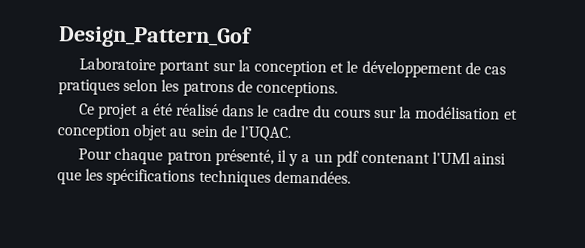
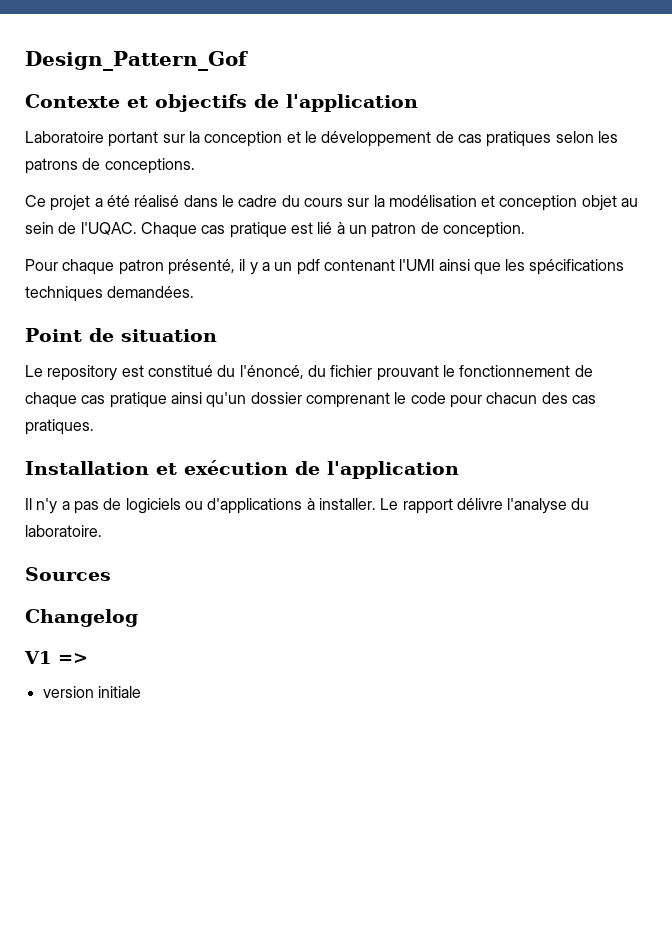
+ Contexte et objectifs de l'application
+ Chaque cas pratique est lié à un patron de conception.
+ Point de situation
+ Le repository est constitué du l'énoncé, du fichier prouvant le fonctionnement de chaque cas pratique ainsi qu'un dossier comprenant le code pour chacun des cas pratiques.
+ Installation et exécution de l'application
+ Il n'y a pas de logiciels ou d'applications à installer. Le rapport délivre l'analyse du laboratoire.
+ Sources
+ Changelog
+ V1 =>
+ version initiale

